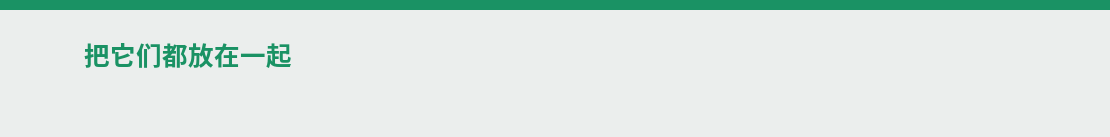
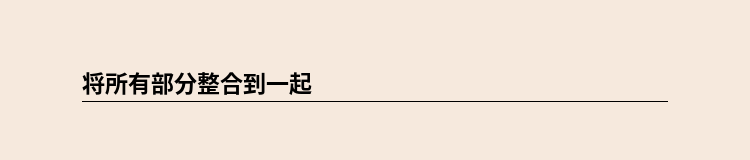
- 把它们都放在一起
+ 将所有部分整合到一起

